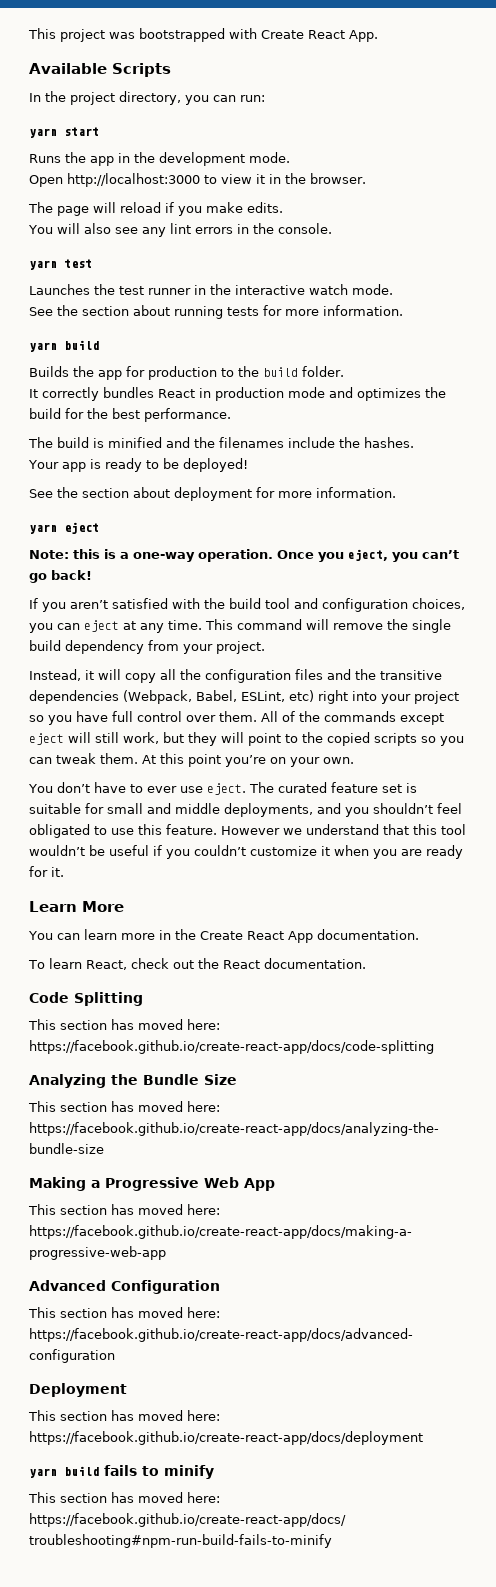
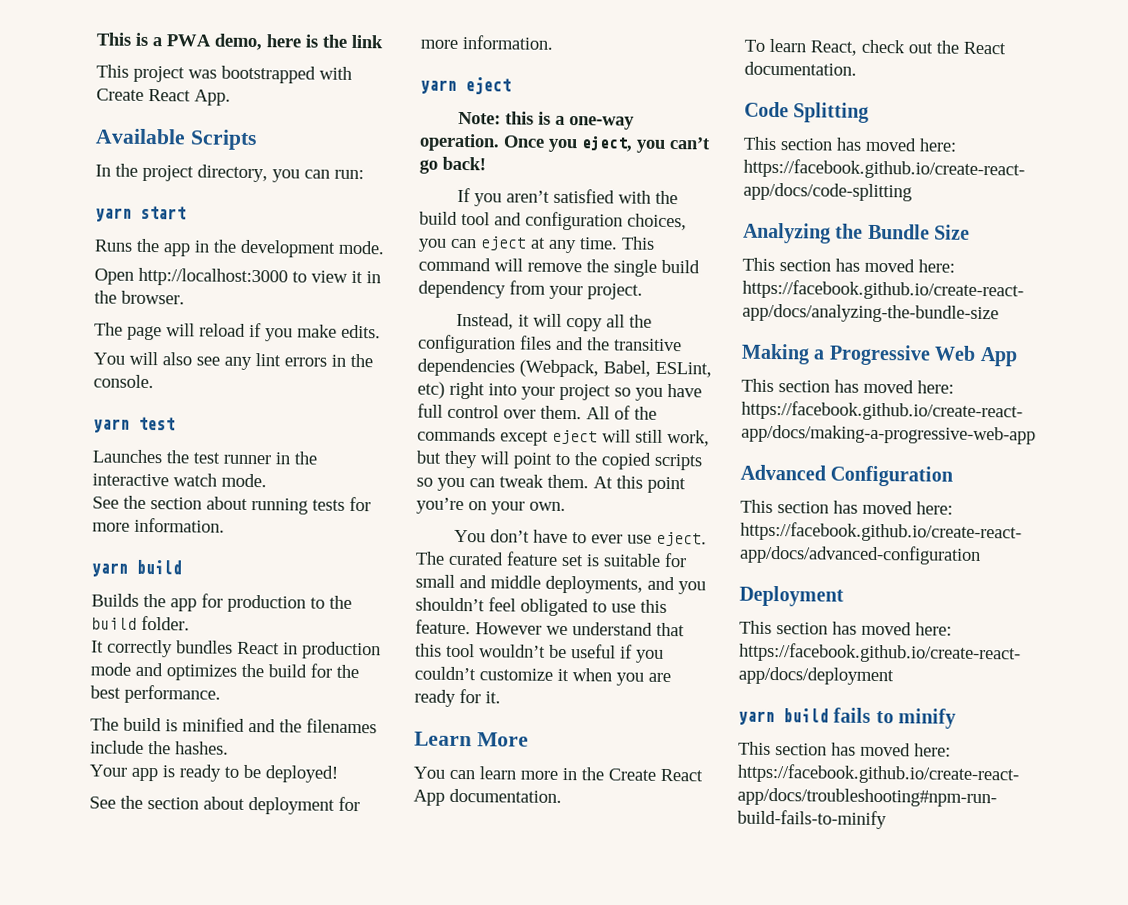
+ This is a PWA demo, here is the link

